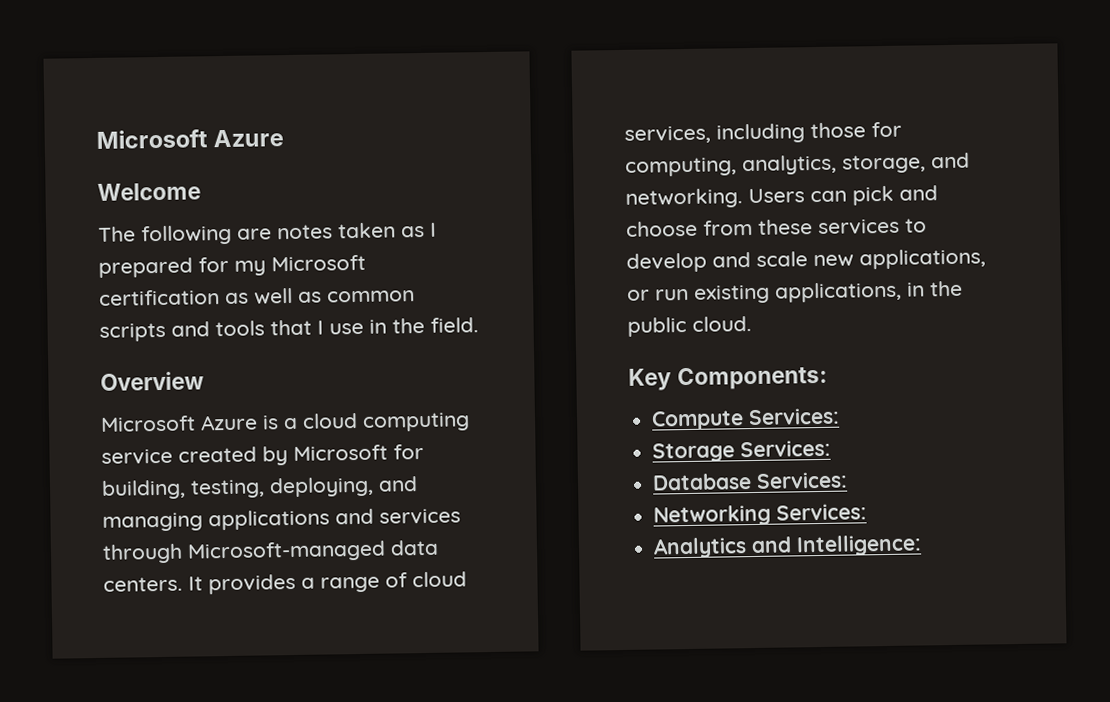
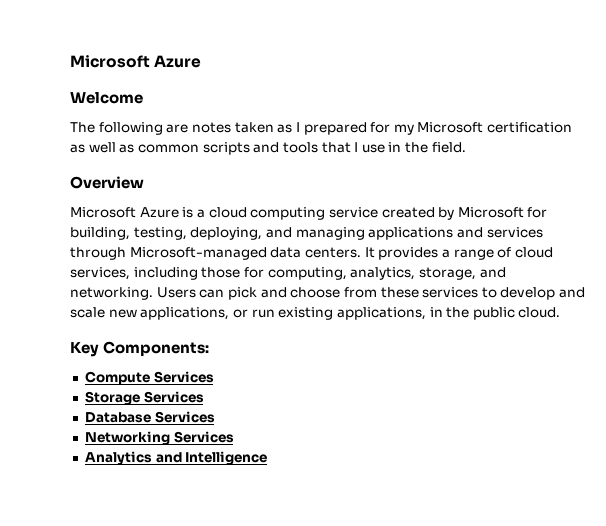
- Compute Services:
+ Compute Services
- Storage Services:
+ Storage Services
- Database Services:
+ Database Services
- Networking Services:
+ Networking Services
- Analytics and Intelligence:
+ Analytics and Intelligence

